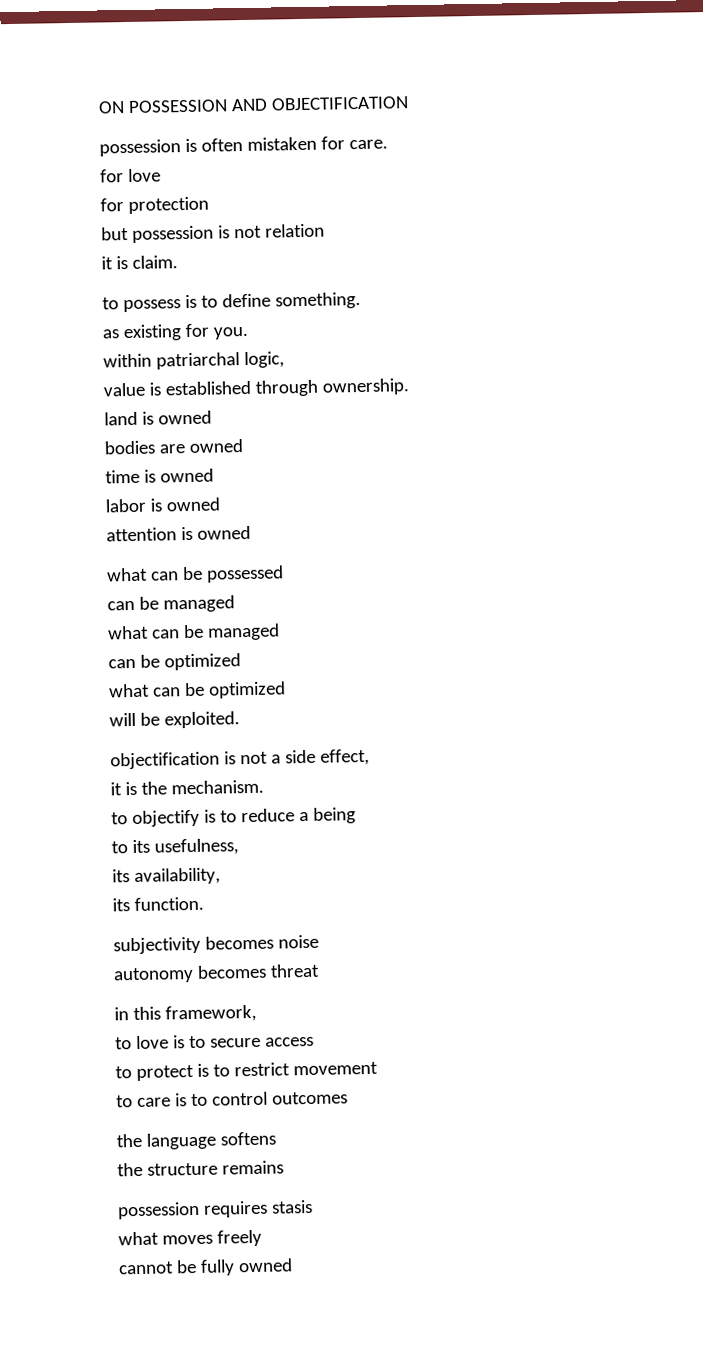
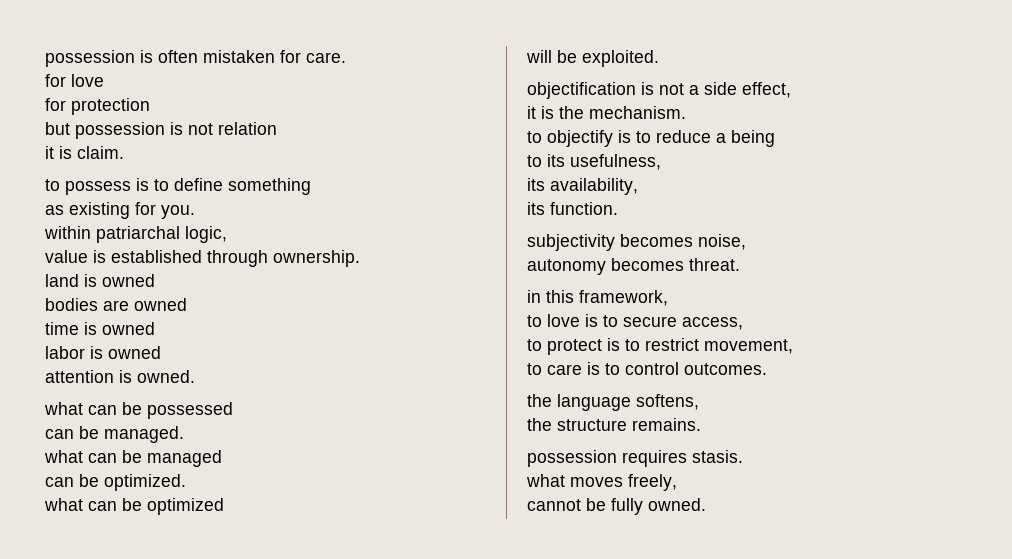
- ON POSSESSION AND OBJECTIFICATION
- to possess is to define something.
+ to possess is to define something
- attention is owned
+ attention is owned.
  what can be possessed
- can be managed
+ can be managed.
  what can be managed
- can be optimized
+ can be optimized.
- subjectivity becomes noise
+ subjectivity becomes noise,
- autonomy becomes threat
+ autonomy becomes threat.
- to love is to secure access
+ to love is to secure access,
- to protect is to restrict movement
+ to protect is to restrict movement,
- to care is to control outcomes
+ to care is to control outcomes.
- the language softens
+ the language softens,
- the structure remains
+ the structure remains.
- possession requires stasis
+ possession requires stasis.
- what moves freely
+ what moves freely,
- cannot be fully owned
+ cannot be fully owned.

